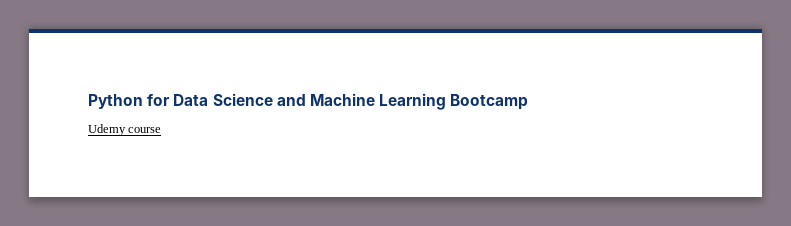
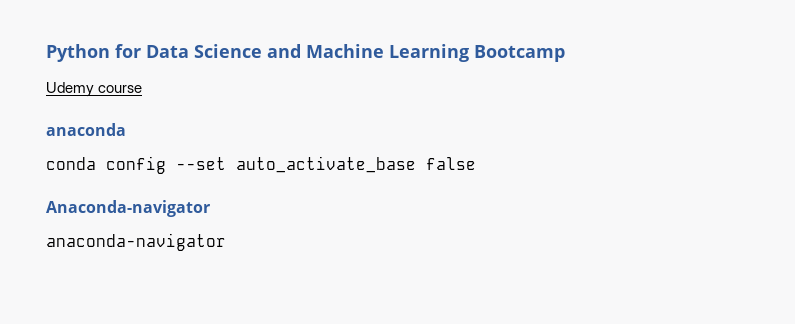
+ anaconda
+ conda config --set auto_activate_base false
+ Anaconda-navigator
+ anaconda-navigator

